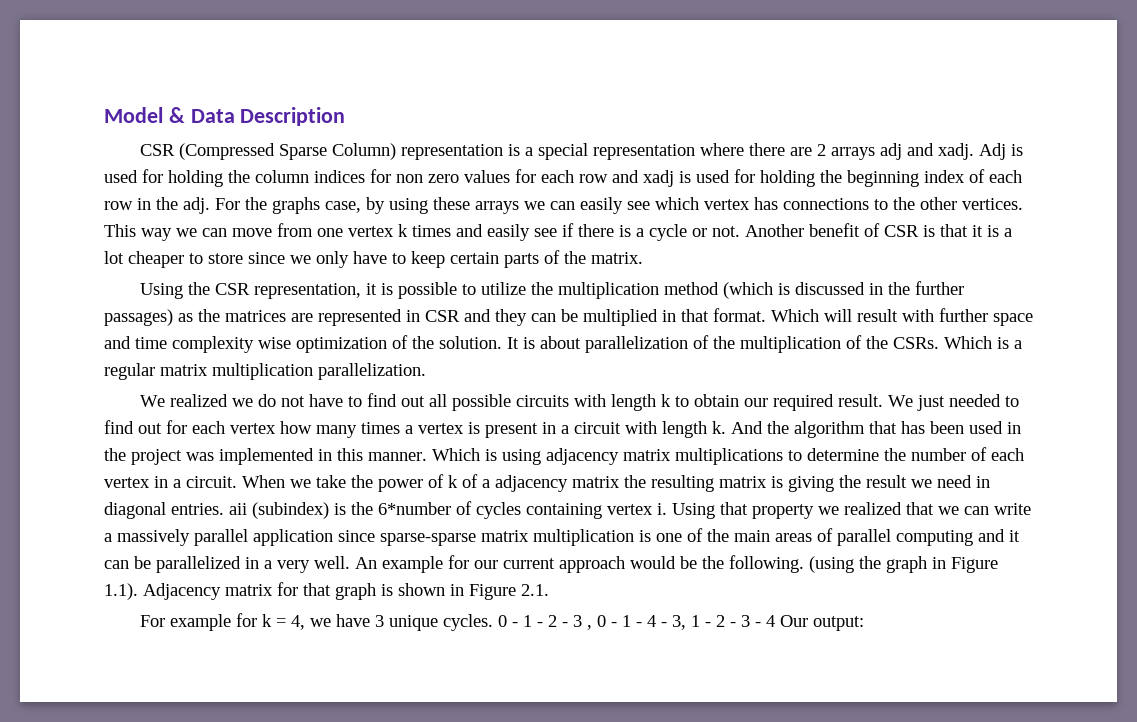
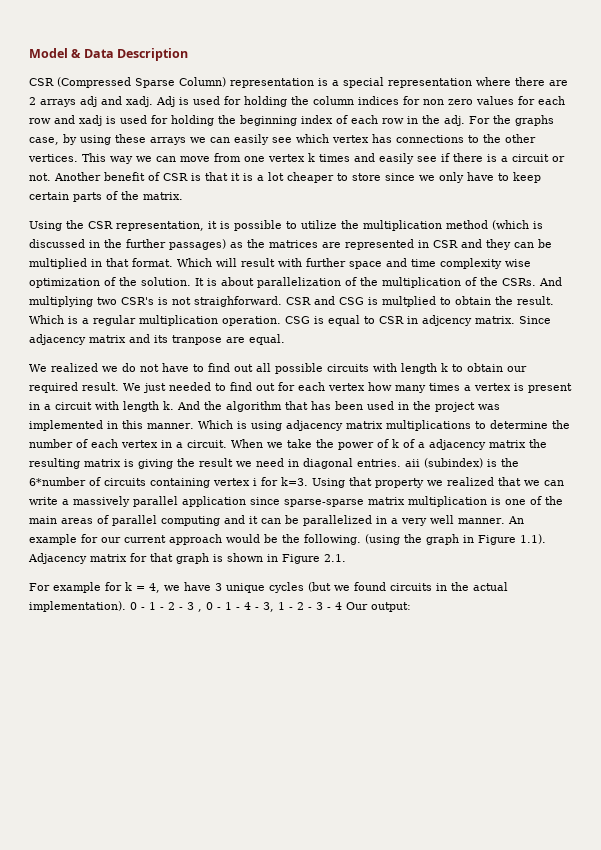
- This way we can move from one vertex k times and easily see if there is a cycle or not.
+ This way we can move from one vertex k times and easily see if there is a circuit or not.
- Which is a regular matrix multiplication parallelization.
+ And multiplying two CSR's is not straighforward. CSR and CSG is multplied to obtain the result. Which is a regular multiplication operation. CSG is equal to CSR in adjcency matrix. Since adjacency matrix and its tranpose are equal.
- When we take the power of k of a adjacency matrix the resulting matrix is giving the result we need in diagonal entries. aii (subindex) is the 6*number of cycles containing vertex i.
+ When we take the power of k of a adjacency matrix the resulting matrix is giving the result we need in diagonal entries. aii (subindex) is the 6*number of circuits containing vertex i for k=3.
- Using that property we realized that we can write a massively parallel application since sparse-sparse matrix multiplication is one of the main areas of parallel computing and it can be parallelized in a very well.
+ Using that property we realized that we can write a massively parallel application since sparse-sparse matrix multiplication is one of the main areas of parallel computing and it can be parallelized in a very well manner.
- For example for k = 4, we have 3 unique cycles.
+ For example for k = 4, we have 3 unique cycles (but we found circuits in the actual implementation).

